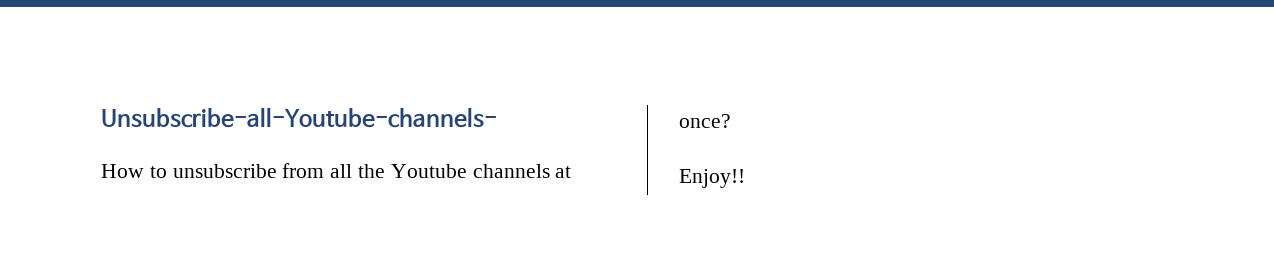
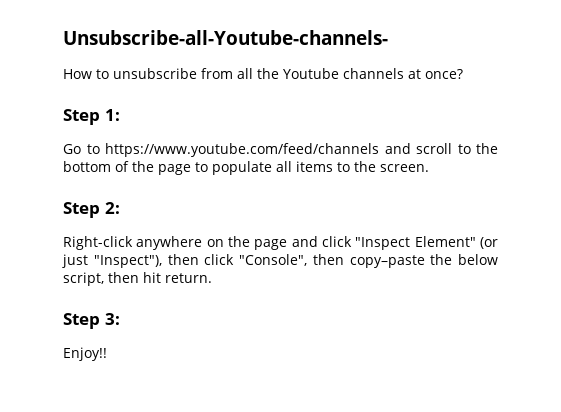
+ Step 1:
+ Go to https://www.youtube.com/feed/channels and scroll to the bottom of the page to populate all items to the screen.
+ Step 2:
+ Right-click anywhere on the page and click "Inspect Element" (or just "Inspect"), then click "Console", then copy–paste the below script, then hit return.
+ Step 3:

